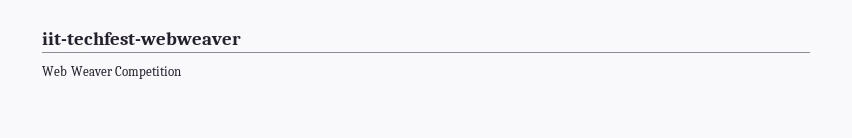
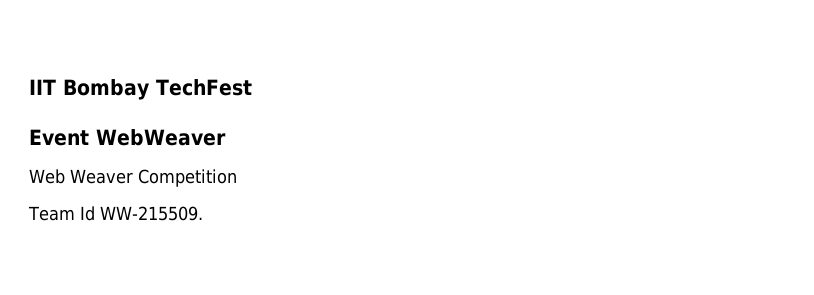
- iit-techfest-webweaver
+ IIT Bombay TechFest
+ Event WebWeaver
+ Team Id WW-215509.

